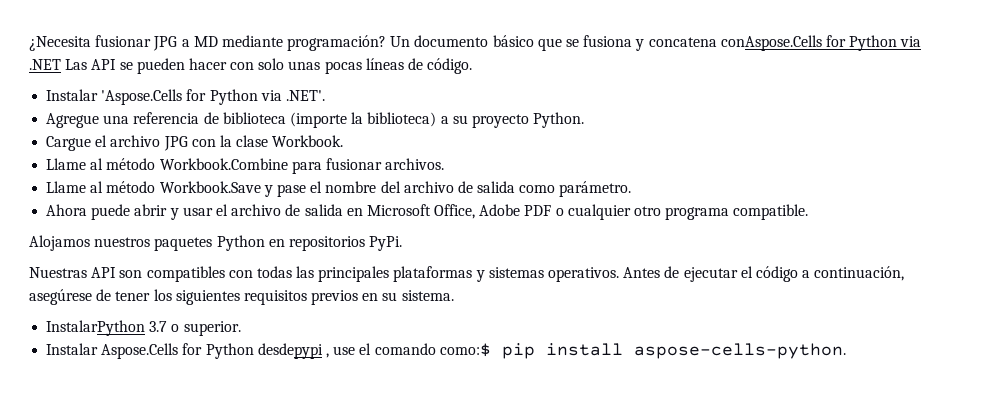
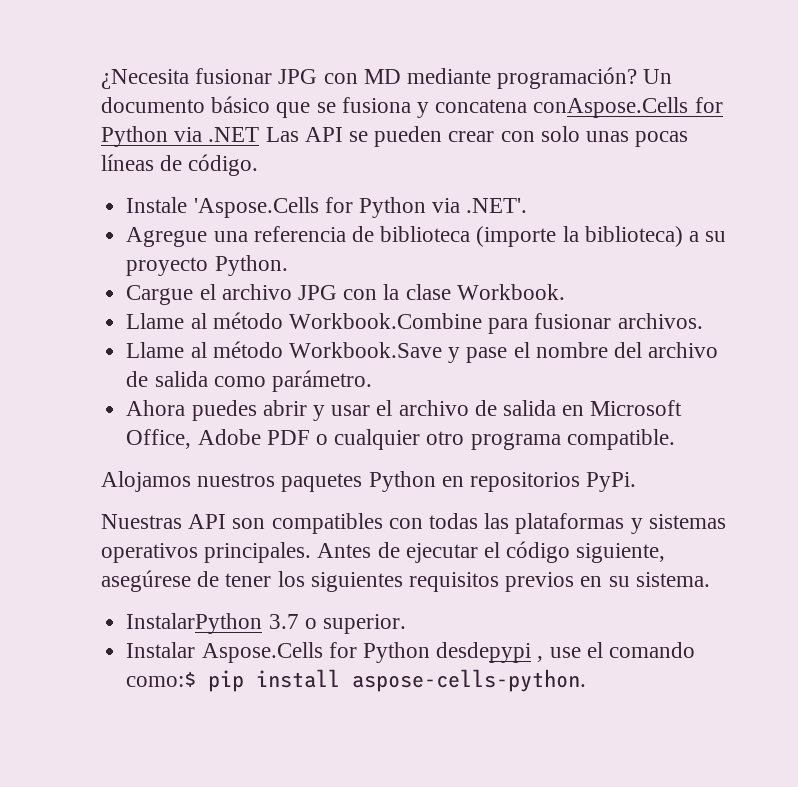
- ¿Necesita fusionar JPG a MD mediante programación?
+ ¿Necesita fusionar JPG con MD mediante programación?
- Un documento básico que se fusiona y concatena conAspose.Cells for Python via .NET Las API se pueden hacer con solo unas pocas líneas de código.
+ Un documento básico que se fusiona y concatena conAspose.Cells for Python via .NET Las API se pueden crear con solo unas pocas líneas de código.
- Instalar 'Aspose.Cells for Python via .NET'.
+ Instale 'Aspose.Cells for Python via .NET'.
- Ahora puede abrir y usar el archivo de salida en Microsoft Office, Adobe PDF o cualquier otro programa compatible.
+ Ahora puedes abrir y usar el archivo de salida en Microsoft Office, Adobe PDF o cualquier otro programa compatible.
- Nuestras API son compatibles con todas las principales plataformas y sistemas operativos.
+ Nuestras API son compatibles con todas las plataformas y sistemas operativos principales.
- Antes de ejecutar el código a continuación, asegúrese de tener los siguientes requisitos previos en su sistema.
+ Antes de ejecutar el código siguiente, asegúrese de tener los siguientes requisitos previos en su sistema.

